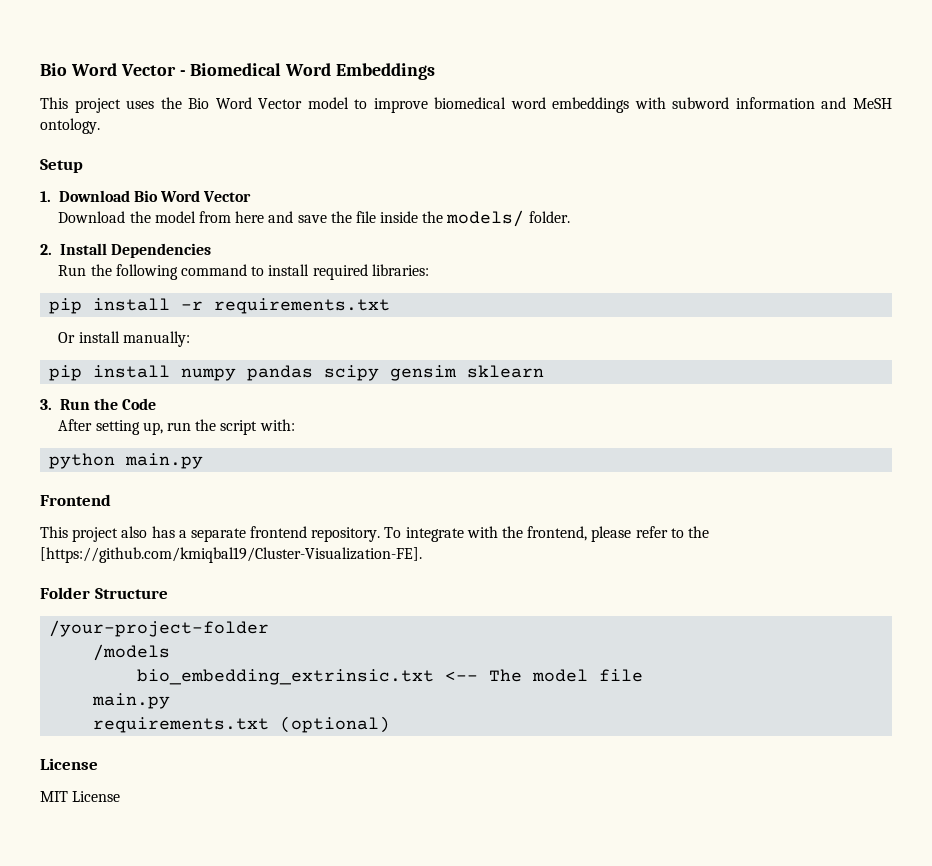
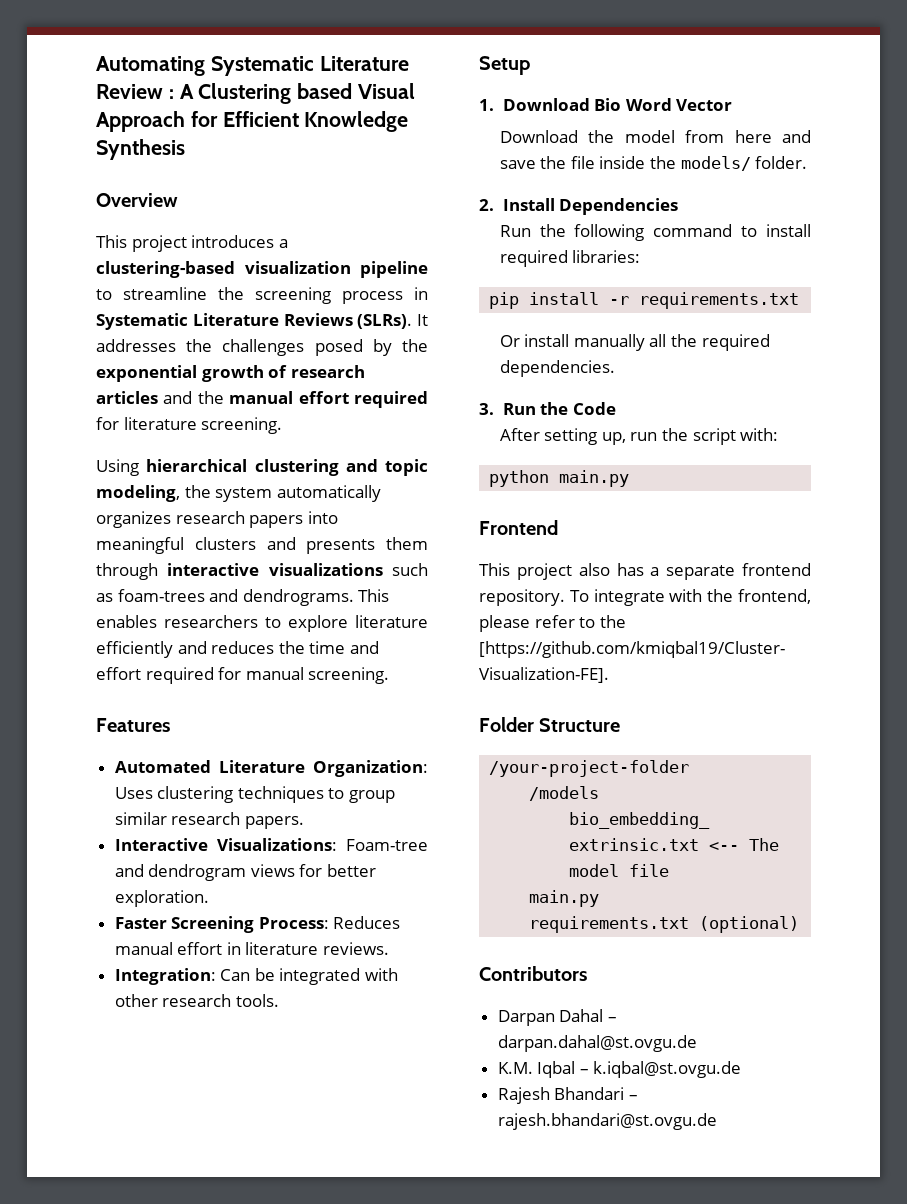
- Bio Word Vector - Biomedical Word Embeddings
- This project uses the Bio Word Vector model to improve biomedical word embeddings with subword information and MeSH ontology.
+ Automating Systematic Literature Review : A Clustering based Visual Approach for Efficient Knowledge Synthesis
+ Overview
+ This project introduces a clustering-based visualization pipeline to streamline the screening process in Systematic Literature Reviews (SLRs). It addresses the challenges posed by the exponential growth of research articles and the manual effort required for literature screening.
+ Using hierarchical clustering and topic modeling, the system automatically organizes research papers into meaningful clusters and presents them through interactive visualizations such as foam-trees and dendrograms. This enables researchers to explore literature efficiently and reduces the time and effort required for manual screening.
+ Features
+ Automated Literature Organization: Uses clustering techniques to group similar research papers.
+ Interactive Visualizations: Foam-tree and dendrogram views for better exploration.
+ Faster Screening Process: Reduces manual effort in literature reviews.
+ Integration: Can be integrated with other research tools.
- Or install manually:
- pip install numpy pandas scipy gensim sklearn
+ Or install manually all the required dependencies.
  requirements.txt (optional)
- License
- MIT License
+ Contributors
+ Darpan Dahal – darpan.dahal@st.ovgu.de
+ K.M. Iqbal – k.iqbal@st.ovgu.de
+ Rajesh Bhandari – rajesh.bhandari@st.ovgu.de

